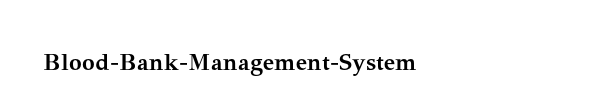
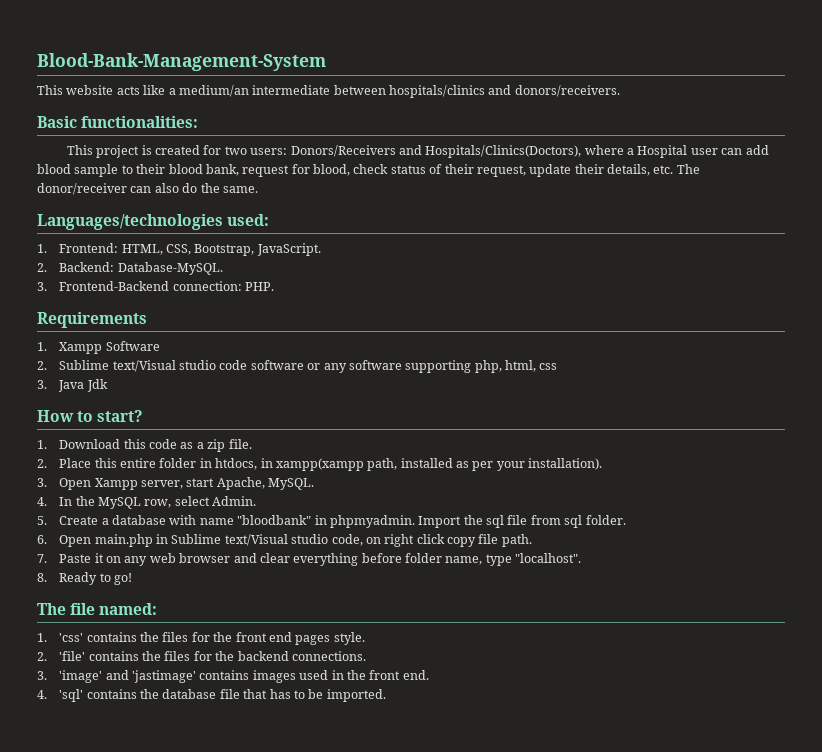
+ This website acts like a medium/an intermediate between hospitals/clinics and donors/receivers.
+ Basic functionalities:
+ This project is created for two users: Donors/Receivers and Hospitals/Clinics(Doctors), where a Hospital user can add blood sample to their blood bank, request for blood, check status of their request, update their details, etc. The donor/receiver can also do the same.
+ Languages/technologies used:
+ 1. Frontend: HTML, CSS, Bootstrap, JavaScript.
+ 2. Backend: Database-MySQL.
+ 3. Frontend-Backend connection: PHP.
+ Requirements
+ 1. Xampp Software
+ 2. Sublime text/Visual studio code software or any software supporting php, html, css
+ 3. Java Jdk
+ How to start?
+ 1. Download this code as a zip file.
+ 2. Place this entire folder in htdocs, in xampp(xampp path, installed as per your installation).
+ 3. Open Xampp server, start Apache, MySQL.
+ 4. In the MySQL row, select Admin.
+ 5. Create a database with name "bloodbank" in phpmyadmin. Import the sql file from sql folder.
+ 6. Open main.php in Sublime text/Visual studio code, on right click copy file path.
+ 7. Paste it on any web browser and clear everything before folder name, type "localhost".
+ 8. Ready to go!
+ The file named:
+ 1. 'css' contains the files for the front end pages style.
+ 2. 'file' contains the files for the backend connections.
+ 3. 'image' and 'jastimage' contains images used in the front end.
+ 4. 'sql' contains the database file that has to be imported.

